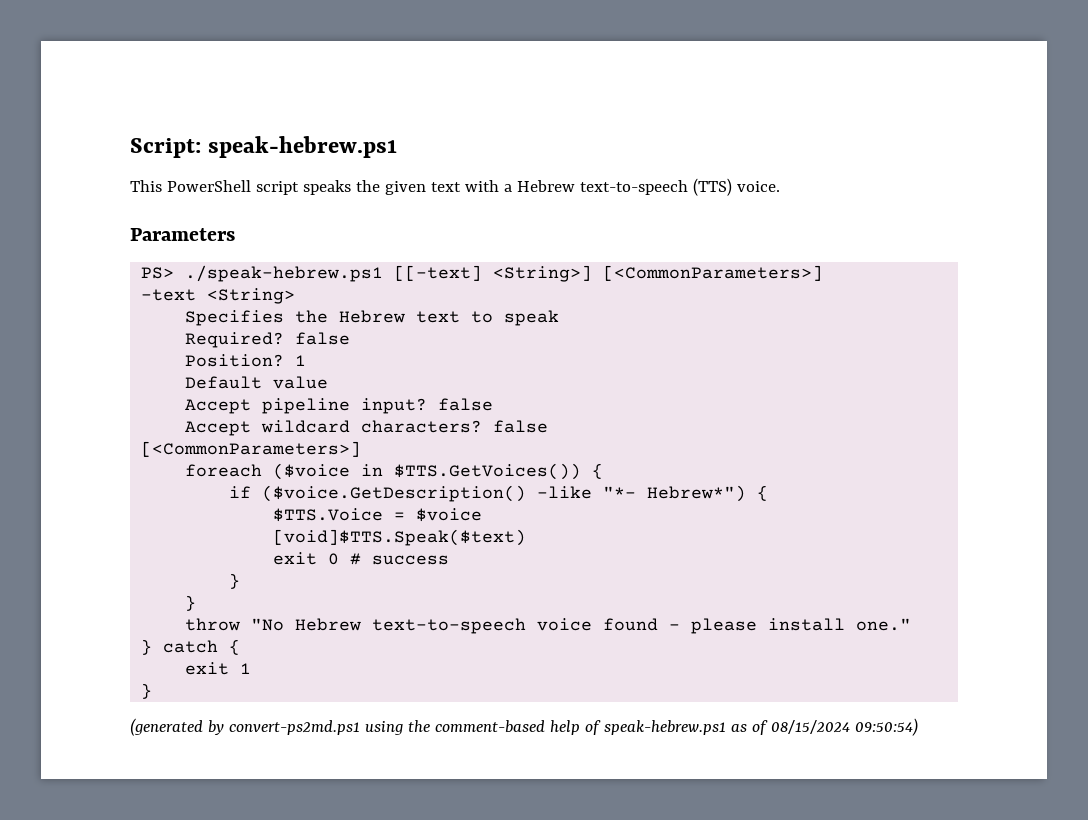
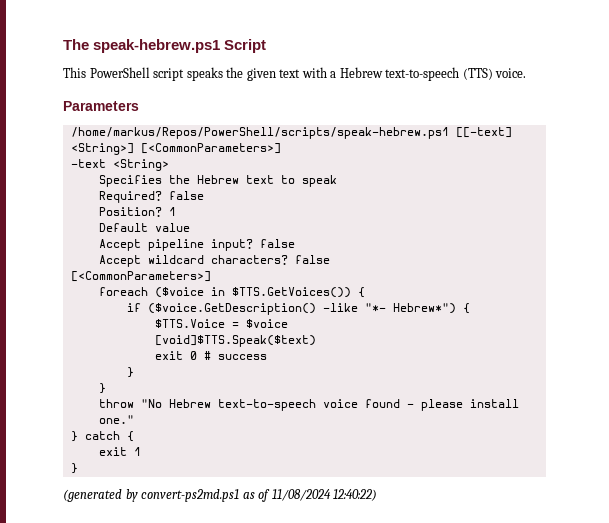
- Script: speak-hebrew.ps1
+ The speak-hebrew.ps1 Script
- PS> ./speak-hebrew.ps1 [[-text] <String>] [<CommonParameters>]
+ /home/markus/Repos/PowerShell/scripts/speak-hebrew.ps1 [[-text] <String>] [<CommonParameters>]
- (generated by convert-ps2md.ps1 using the comment-based help of speak-hebrew.ps1 as of 08/15/2024 09:50:54)
+ (generated by convert-ps2md.ps1 as of 11/08/2024 12:40:22)

